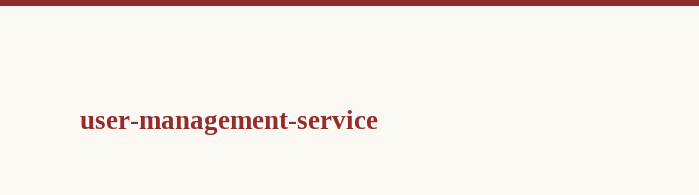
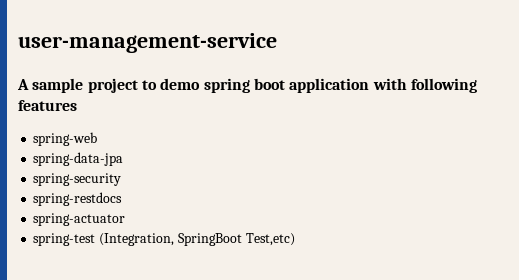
+ A sample project to demo spring boot application with following features
+ spring-web
+ spring-data-jpa
+ spring-security
+ spring-restdocs
+ spring-actuator
+ spring-test (Integration, SpringBoot Test,etc)

